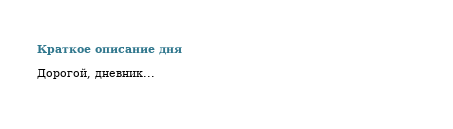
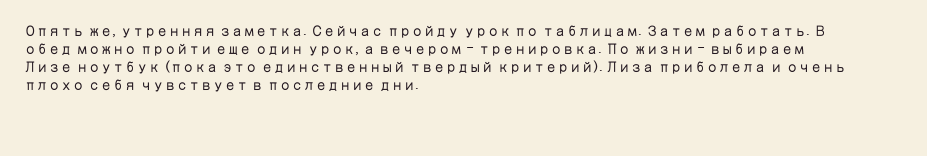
- Краткое описание дня
- Дорогой, дневник...
+ Опять же, утренняя заметка. Сейчас пройду урок по таблицам. Затем работать. В обед можно пройти еще один урок, а вечером - тренировка. По жизни - выбираем Лизе ноутбук (пока это единственный твердый критерий). Лиза приболела и очень плохо себя чувствует в последние дни.

